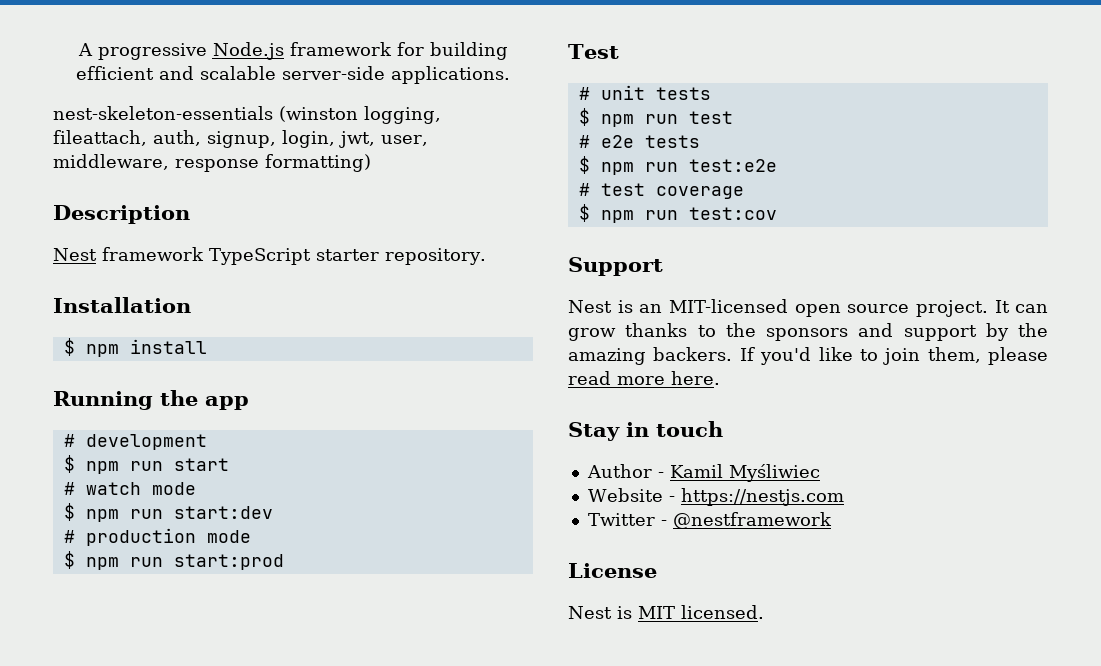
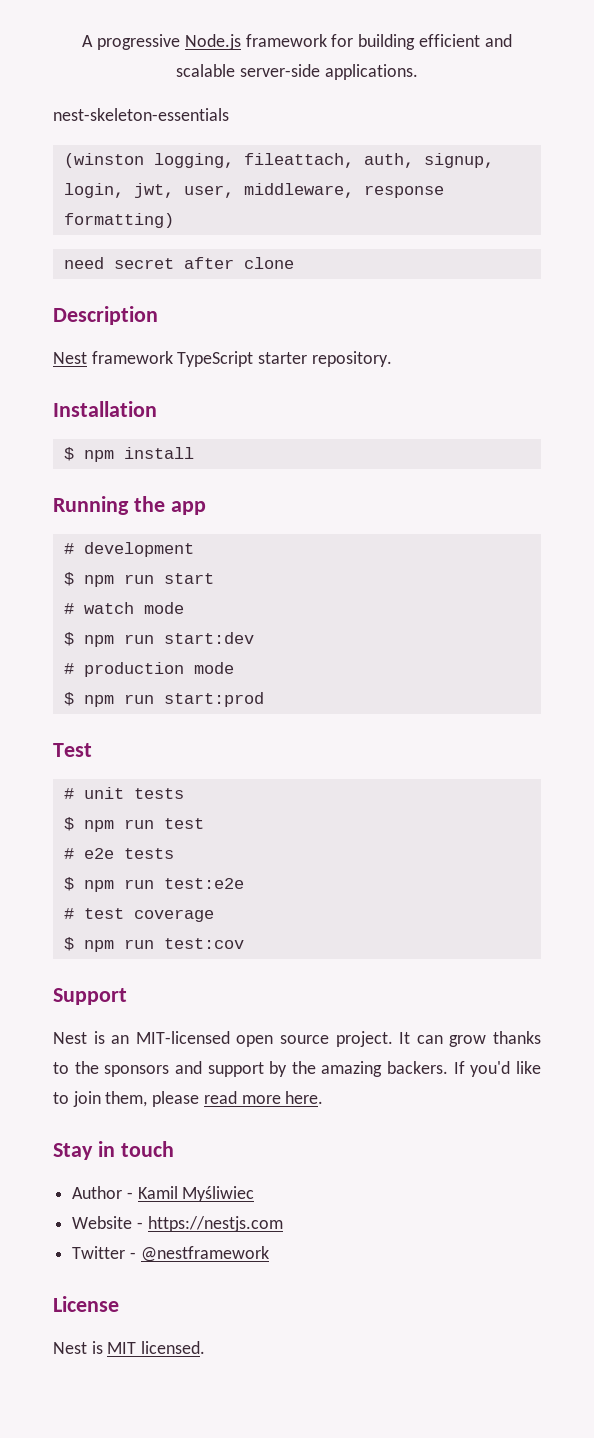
- nest-skeleton-essentials (winston logging, fileattach, auth, signup, login, jwt, user, middleware, response formatting)
+ nest-skeleton-essentials
+ (winston logging, fileattach, auth, signup, login, jwt, user, middleware, response formatting)
+ need secret after clone

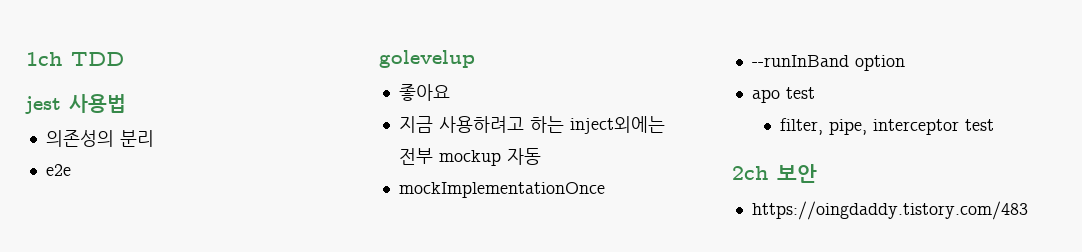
- A progressive Node.js framework for building efficient and scalable server-side applications.
- nest-skeleton-essentials
- (winston logging, fileattach, auth, signup, login, jwt, user, middleware, response formatting)
- need secret after clone
- Description
- Nest framework TypeScript starter repository.
- Installation
- $ npm install
- Running the app
- # development
- $ npm run start
- # watch mode
- $ npm run start:dev
- # production mode
- $ npm run start:prod
- Test
- # unit tests
- $ npm run test
- # e2e tests
- $ npm run test:e2e
- # test coverage
- $ npm run test:cov
- Support
- Nest is an MIT-licensed open source project. It can grow thanks to the sponsors and support by the amazing backers. If you'd like to join them, please read more here.
- Stay in touch
- Author - Kamil Myśliwiec
- Website - https://nestjs.com
- Twitter - @nestframework
- License
- Nest is MIT licensed.
+ 1ch TDD
+ jest 사용법
+ 의존성의 분리
+ e2e
+ golevelup
+ 좋아요
+ 지금 사용하려고 하는 inject외에는 전부 mockup 자동
+ mockImplementationOnce
+ --runInBand option
+ apo test
+ filter, pipe, interceptor test
+ 2ch 보안
+ https://oingdaddy.tistory.com/483

